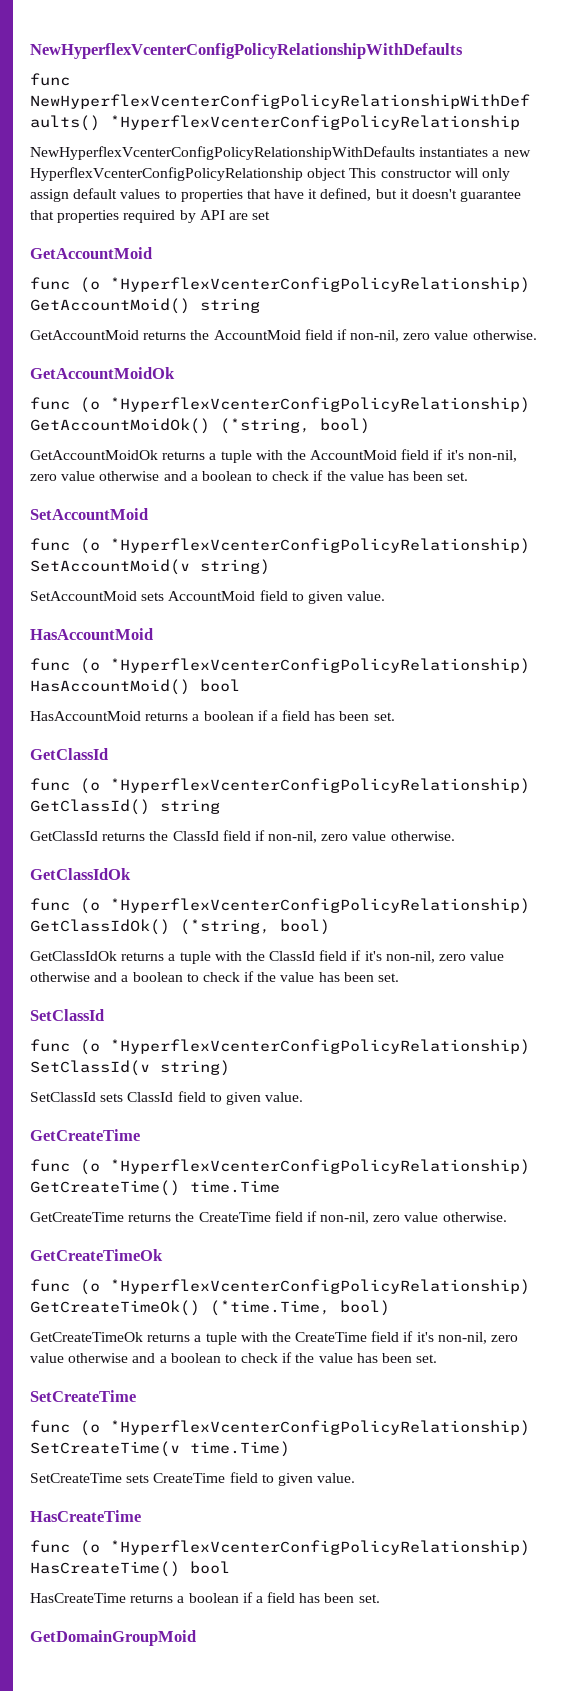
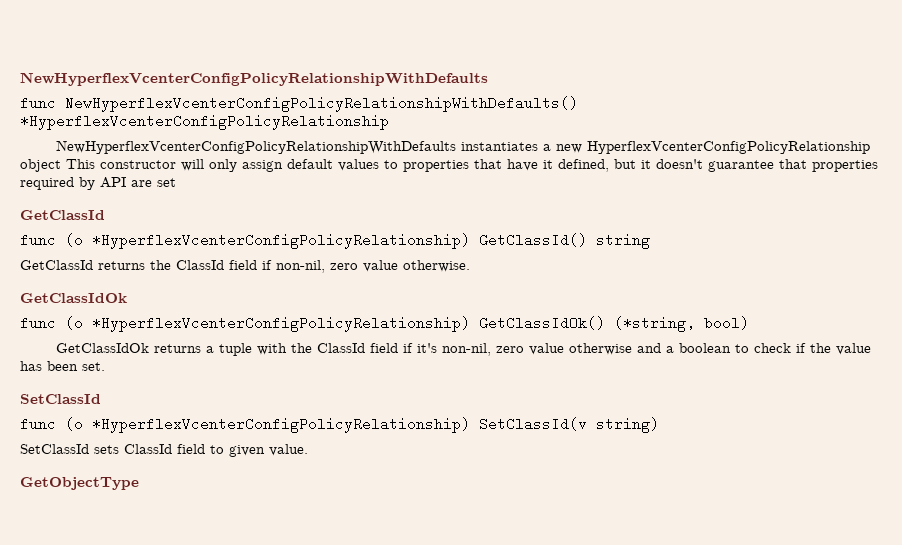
  NewHyperflexVcenterConfigPolicyRelationshipWithDefaults instantiates a new HyperflexVcenterConfigPolicyRelationship object This constructor will only assign default values to properties that have it defined, but it doesn't guarantee that properties required by API are set
- GetAccountMoid
- func (o *HyperflexVcenterConfigPolicyRelationship) GetAccountMoid() string
- GetAccountMoid returns the AccountMoid field if non-nil, zero value otherwise.
- GetAccountMoidOk
- func (o *HyperflexVcenterConfigPolicyRelationship) GetAccountMoidOk() (*string, bool)
- GetAccountMoidOk returns a tuple with the AccountMoid field if it's non-nil, zero value otherwise and a boolean to check if the value has been set.
- SetAccountMoid
- func (o *HyperflexVcenterConfigPolicyRelationship) SetAccountMoid(v string)
- SetAccountMoid sets AccountMoid field to given value.
- HasAccountMoid
- func (o *HyperflexVcenterConfigPolicyRelationship) HasAccountMoid() bool
- HasAccountMoid returns a boolean if a field has been set.
  SetClassId sets ClassId field to given value.
- GetCreateTime
- func (o *HyperflexVcenterConfigPolicyRelationship) GetCreateTime() time.Time
- GetCreateTime returns the CreateTime field if non-nil, zero value otherwise.
- GetCreateTimeOk
- func (o *HyperflexVcenterConfigPolicyRelationship) GetCreateTimeOk() (*time.Time, bool)
- GetCreateTimeOk returns a tuple with the CreateTime field if it's non-nil, zero value otherwise and a boolean to check if the value has been set.
- SetCreateTime
- func (o *HyperflexVcenterConfigPolicyRelationship) SetCreateTime(v time.Time)
- SetCreateTime sets CreateTime field to given value.
- HasCreateTime
- func (o *HyperflexVcenterConfigPolicyRelationship) HasCreateTime() bool
- HasCreateTime returns a boolean if a field has been set.
- GetDomainGroupMoid
+ GetObjectType

